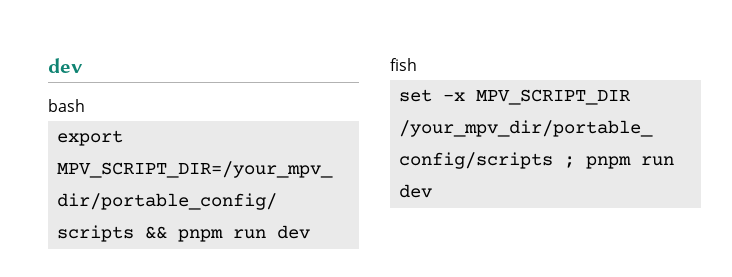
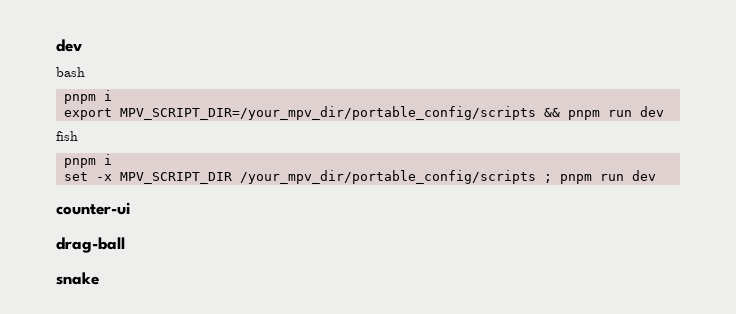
  bash
+ pnpm i
  fish
+ pnpm i
+ counter-ui
+ drag-ball
+ snake

